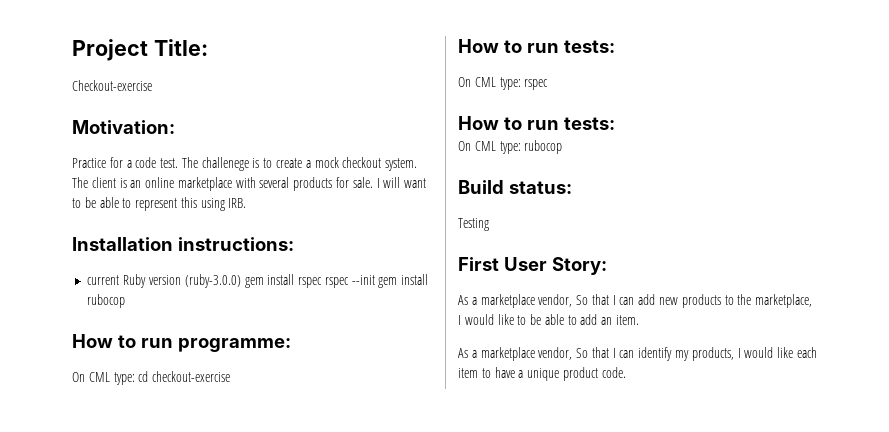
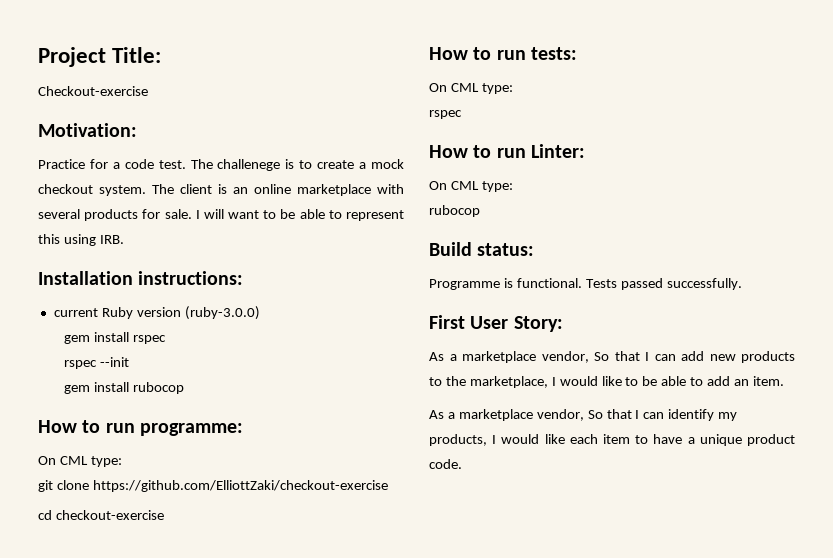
- current Ruby version (ruby-3.0.0) gem install rspec rspec --init gem install rubocop
+ current Ruby version (ruby-3.0.0)
+ gem install rspec
+ rspec --init
+ gem install rubocop
  How to run programme:
- On CML type: cd checkout-exercise
+ On CML type:
+ git clone https://github.com/ElliottZaki/checkout-exercise
+ cd checkout-exercise
  How to run tests:
- On CML type: rspec
- How to run tests:
- On CML type: rubocop
+ On CML type:
+ rspec
+ How to run Linter:
+ On CML type:
+ rubocop
- Testing
+ Programme is functional. Tests passed successfully.

